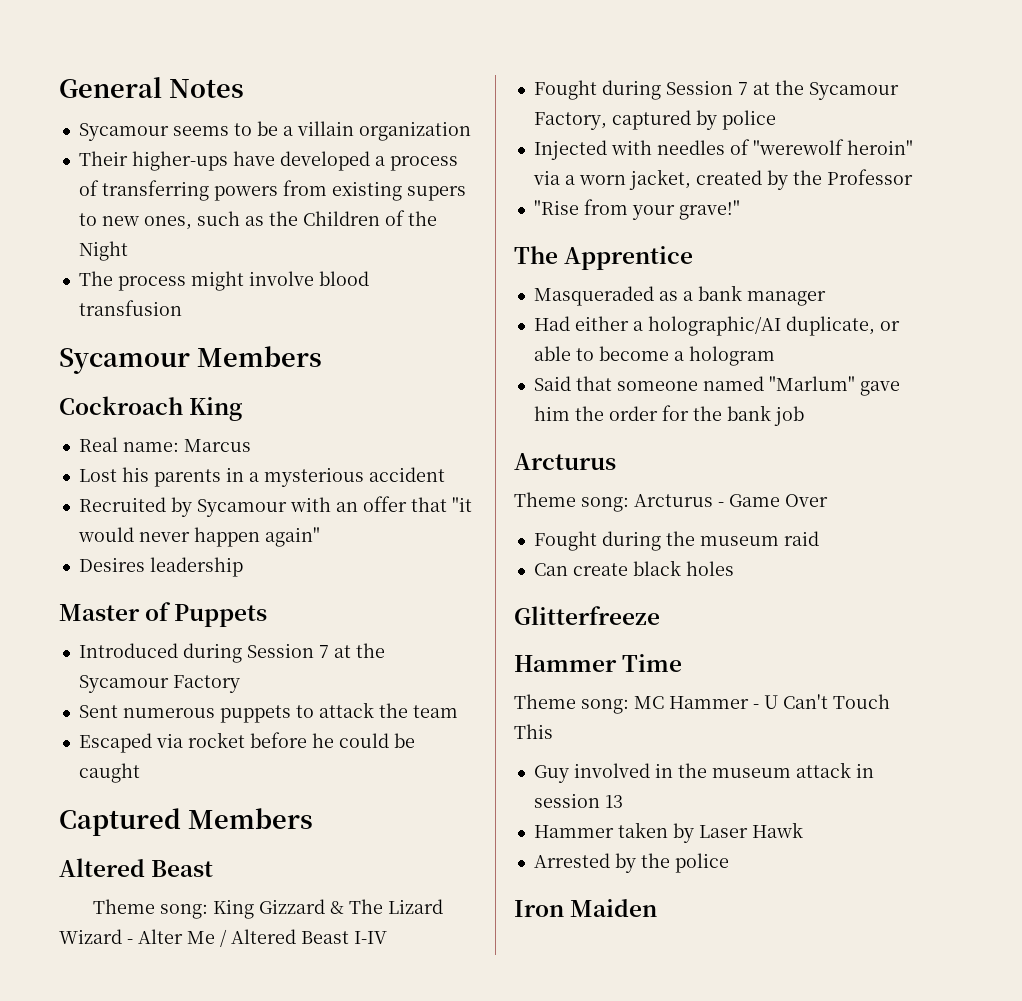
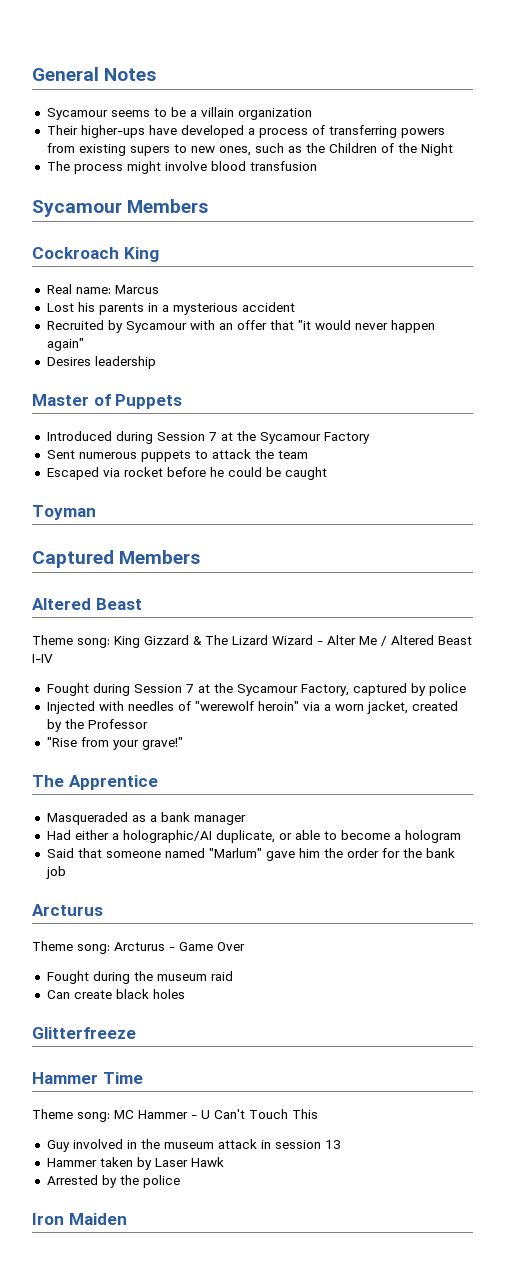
+ Toyman

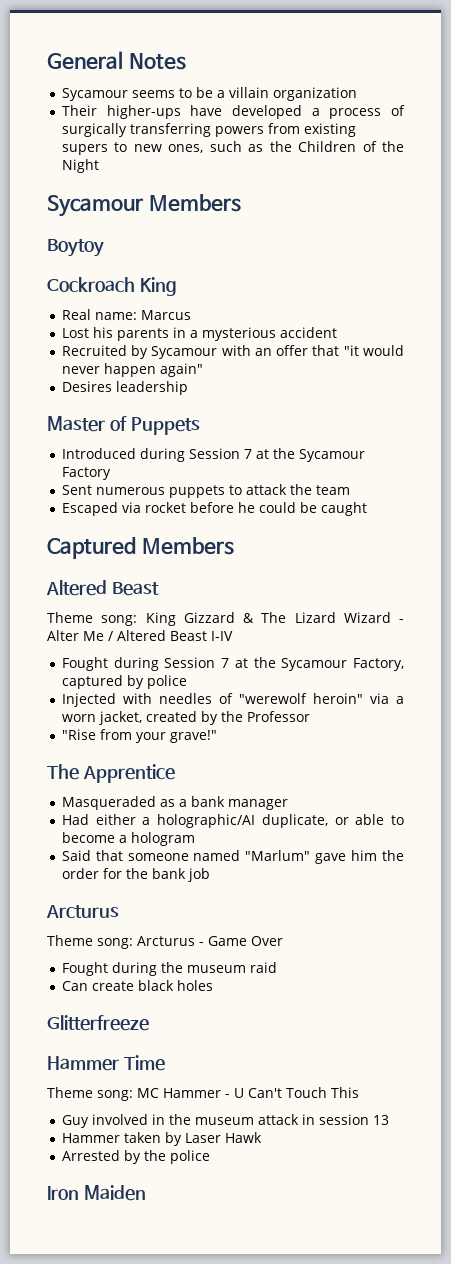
- Their higher-ups have developed a process of transferring powers from existing supers to new ones, such as the Children of the Night
+ Their higher-ups have developed a process of surgically transferring powers from existing supers to new ones, such as the Children of the Night
- The process might involve blood transfusion
+ Boytoy
- Toyman

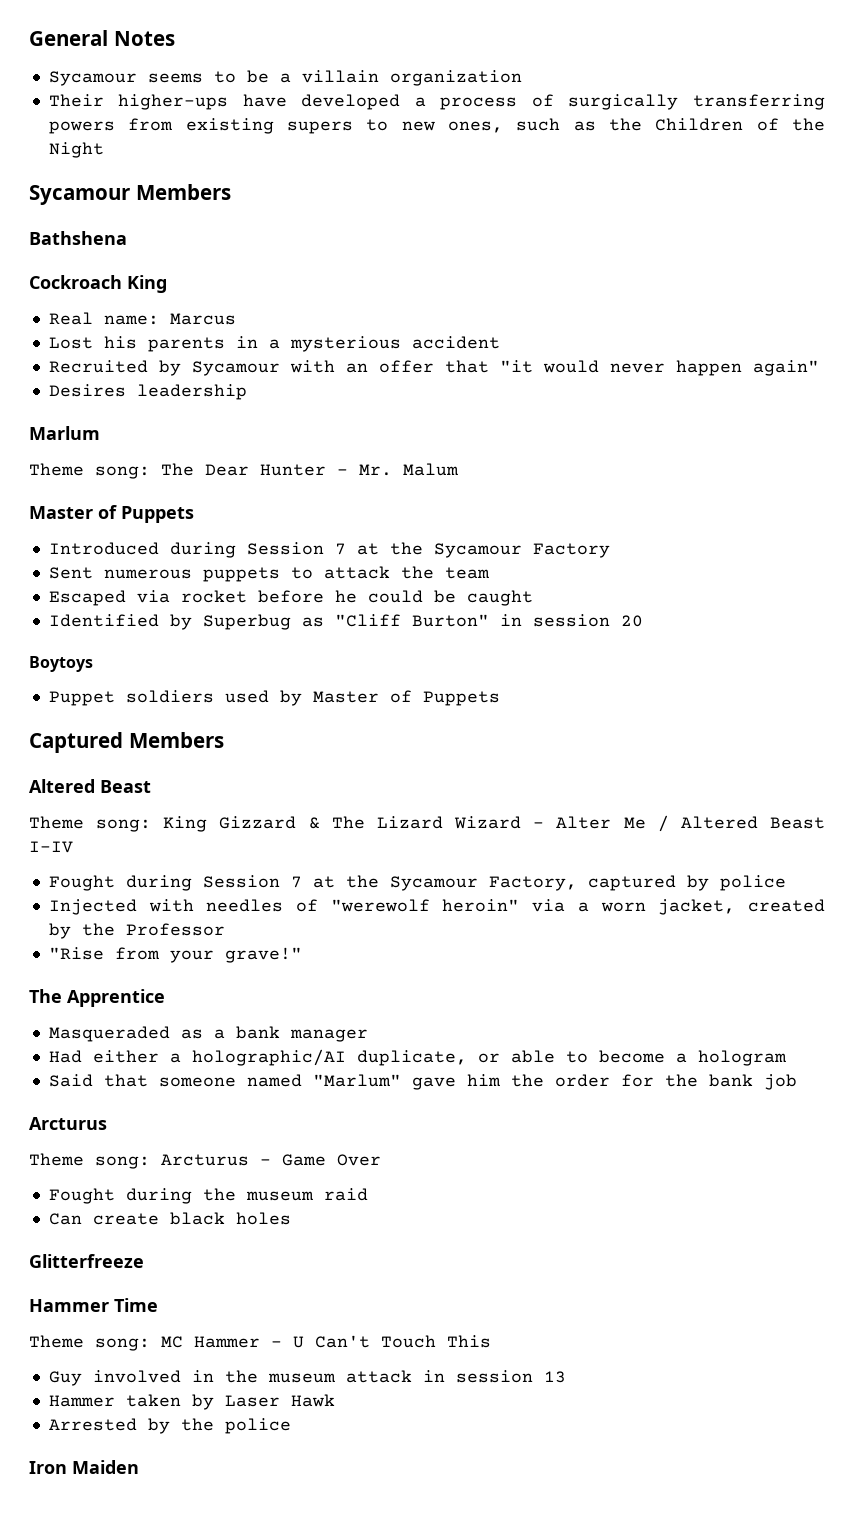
- Boytoy
+ Bathshena
+ Marlum
+ Theme song: The Dear Hunter - Mr. Malum
+ Identified by Superbug as "Cliff Burton" in session 20
+ Boytoys
+ Puppet soldiers used by Master of Puppets

